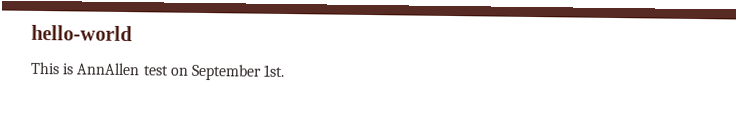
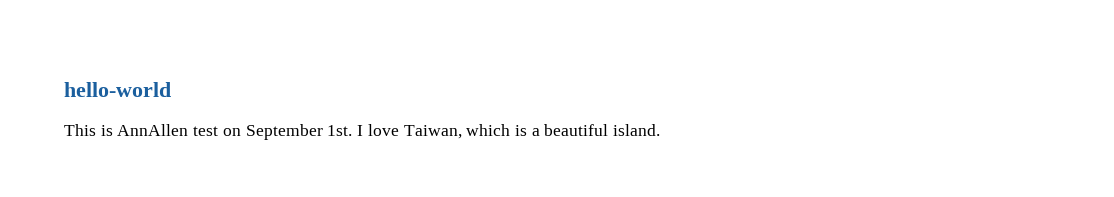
+ I love Taiwan, which is a beautiful island.

